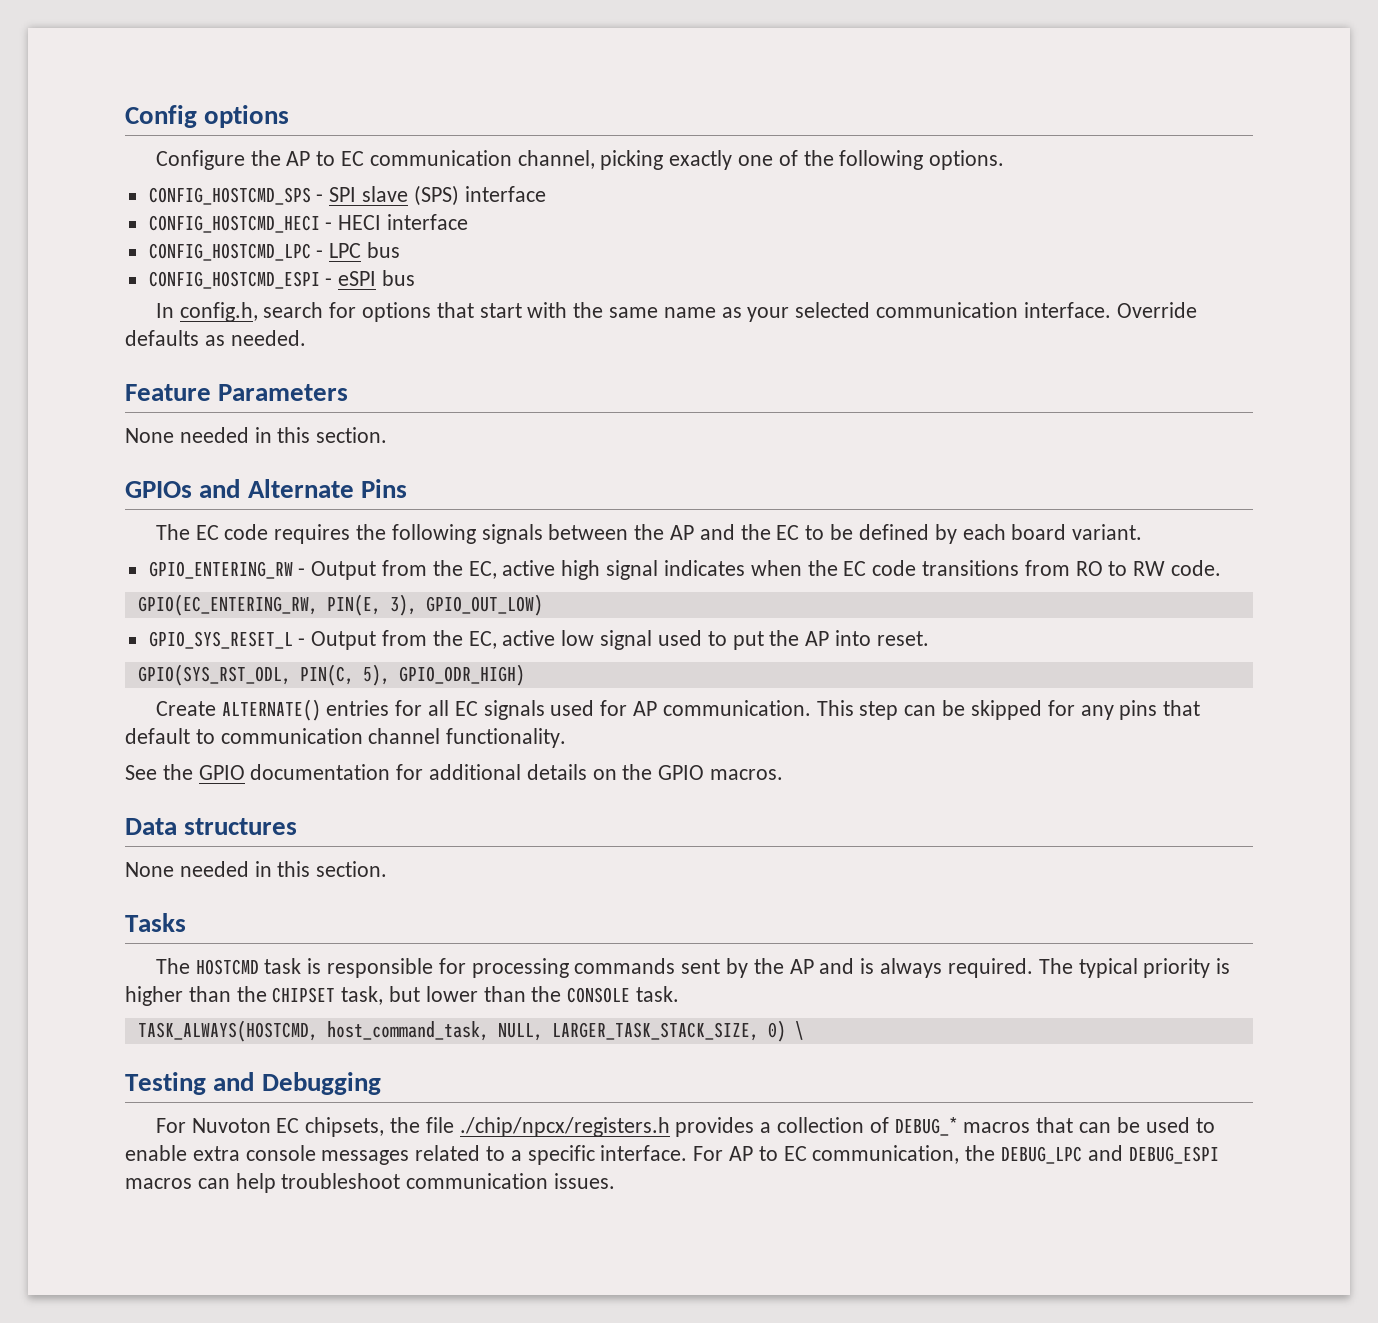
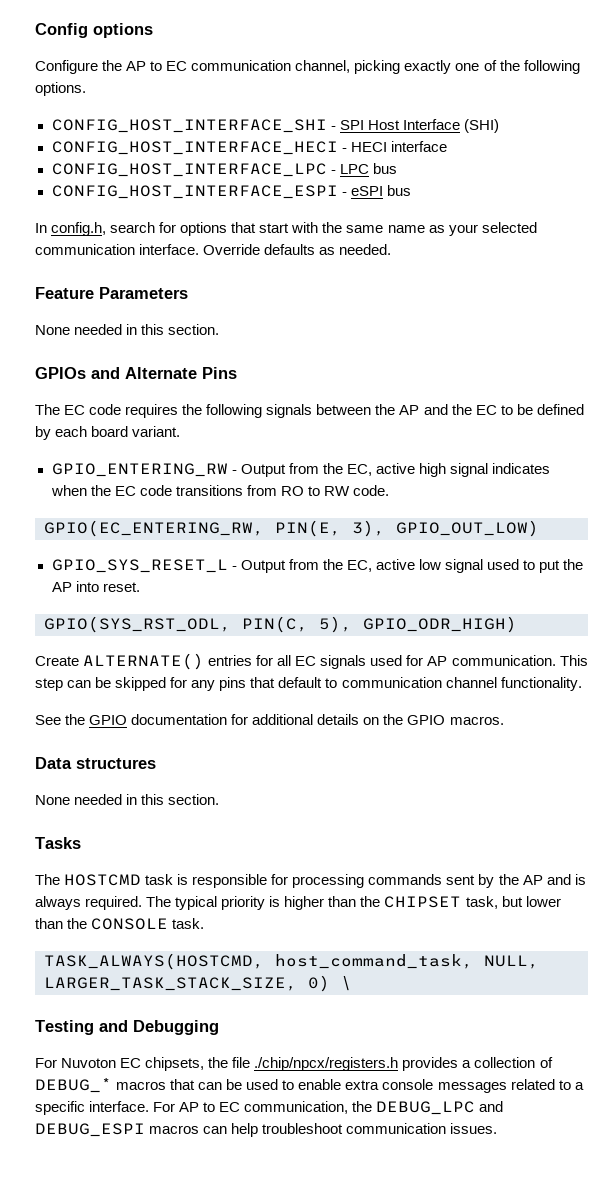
- CONFIG_HOSTCMD_SPS - SPI slave (SPS) interface
- CONFIG_HOSTCMD_HECI - HECI interface
+ CONFIG_HOST_INTERFACE_SHI - SPI Host Interface (SHI)
+ CONFIG_HOST_INTERFACE_HECI - HECI interface
- CONFIG_HOSTCMD_LPC - LPC bus
+ CONFIG_HOST_INTERFACE_LPC - LPC bus
- CONFIG_HOSTCMD_ESPI - eSPI bus
+ CONFIG_HOST_INTERFACE_ESPI - eSPI bus

